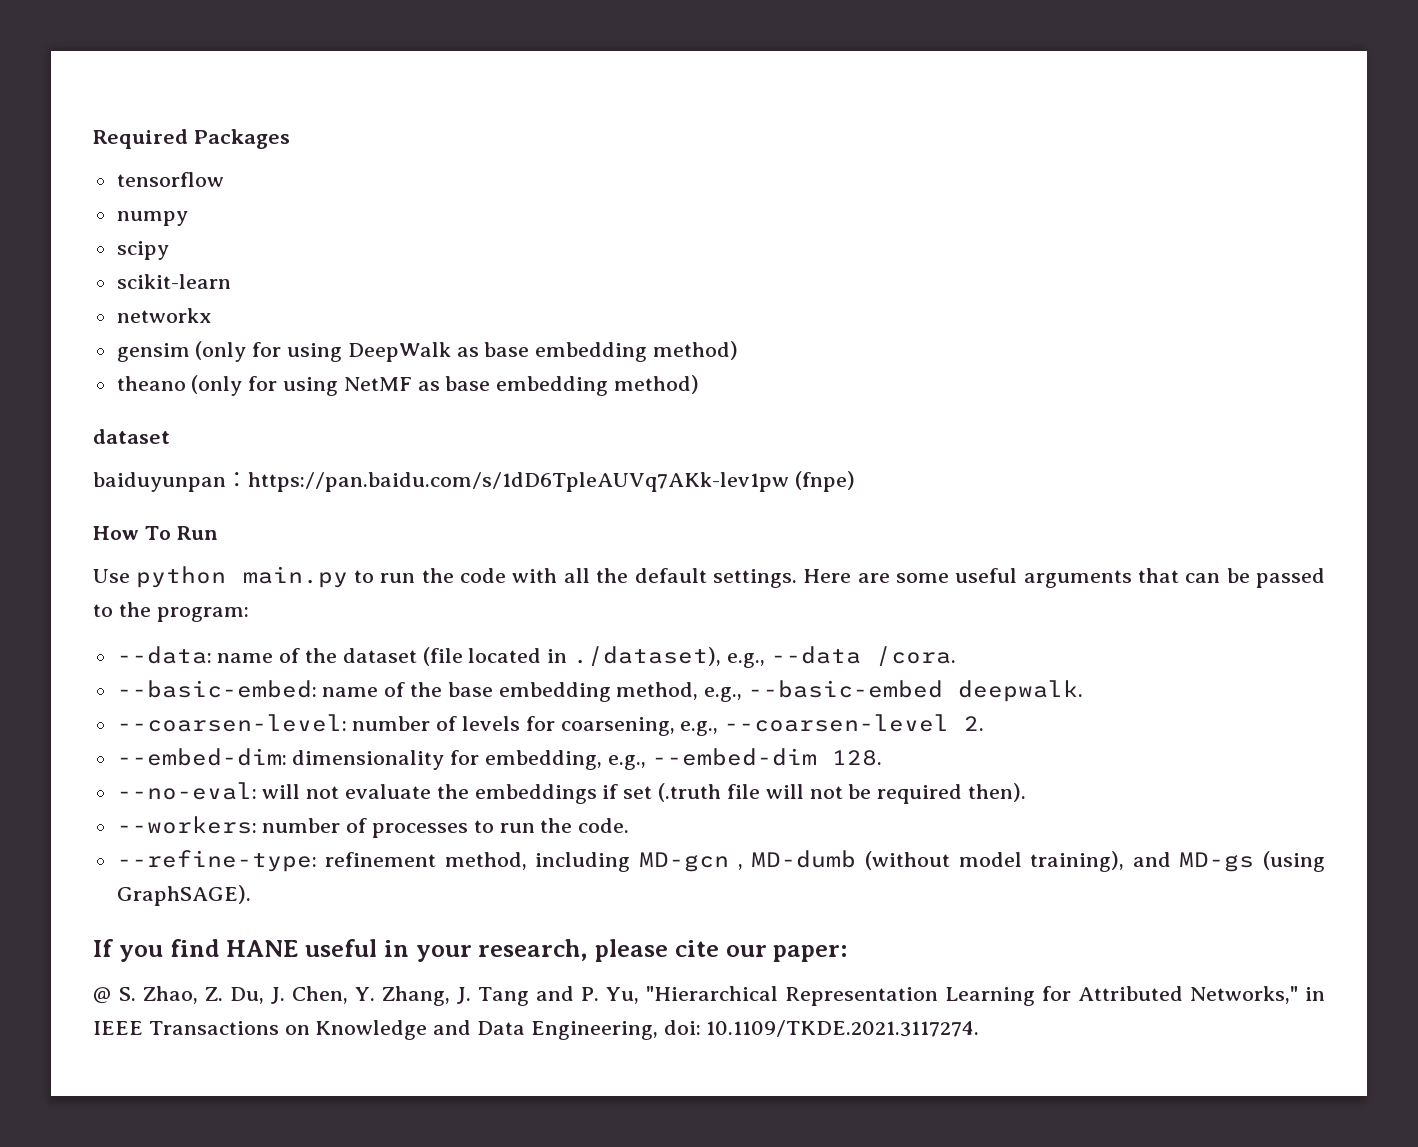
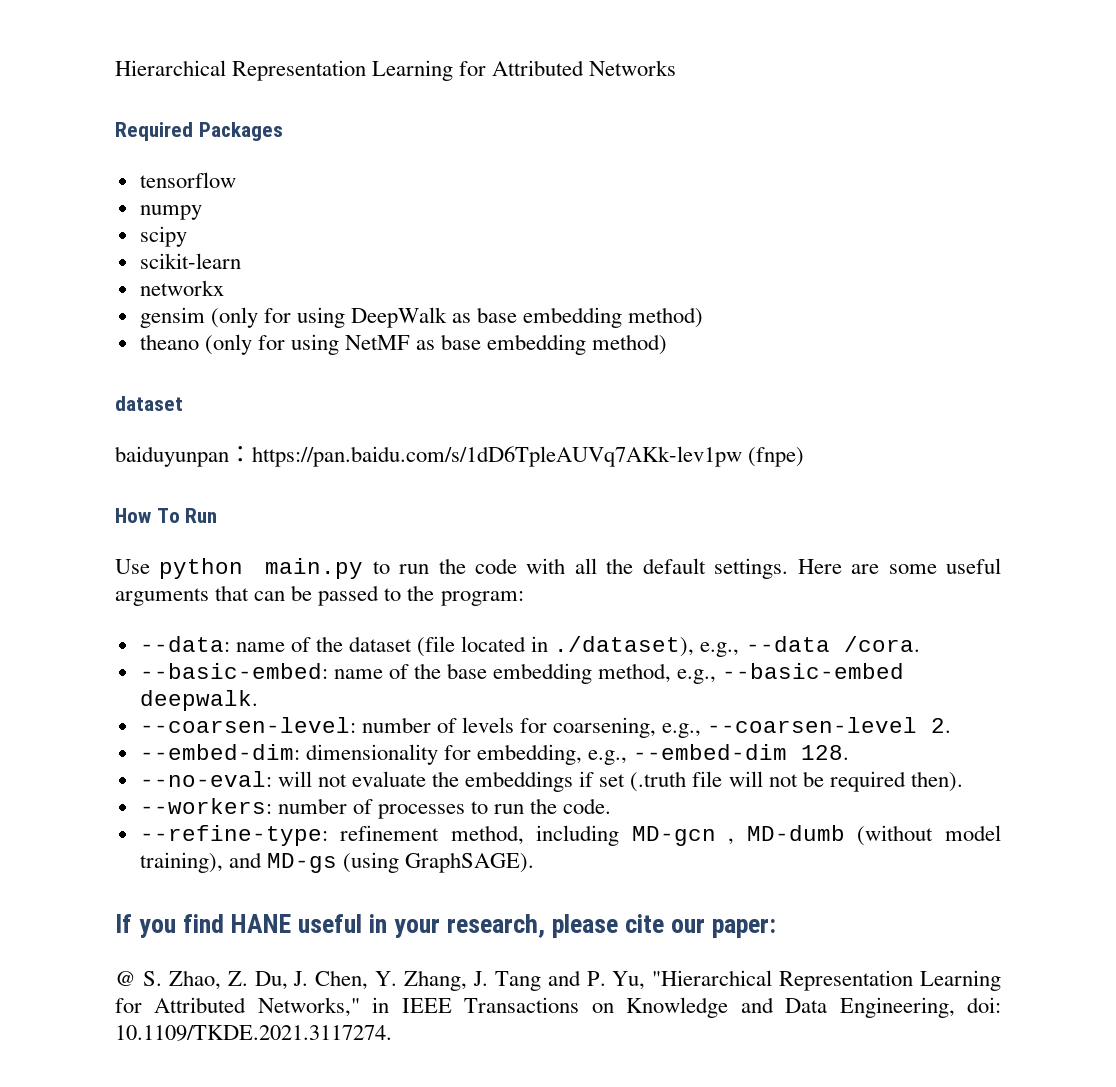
+ Hierarchical Representation Learning for Attributed Networks

